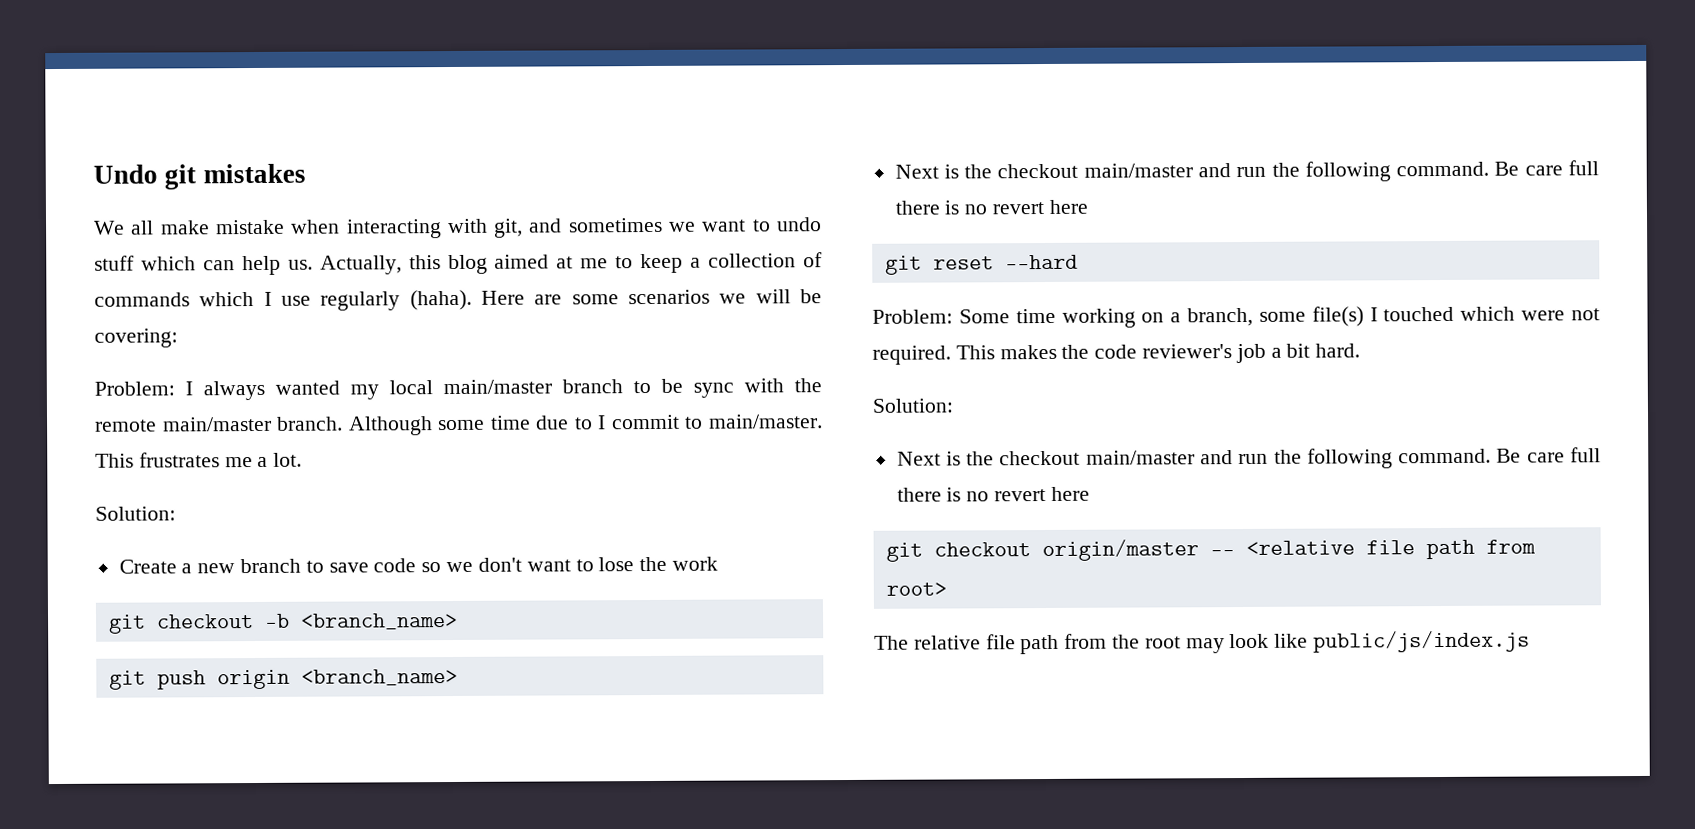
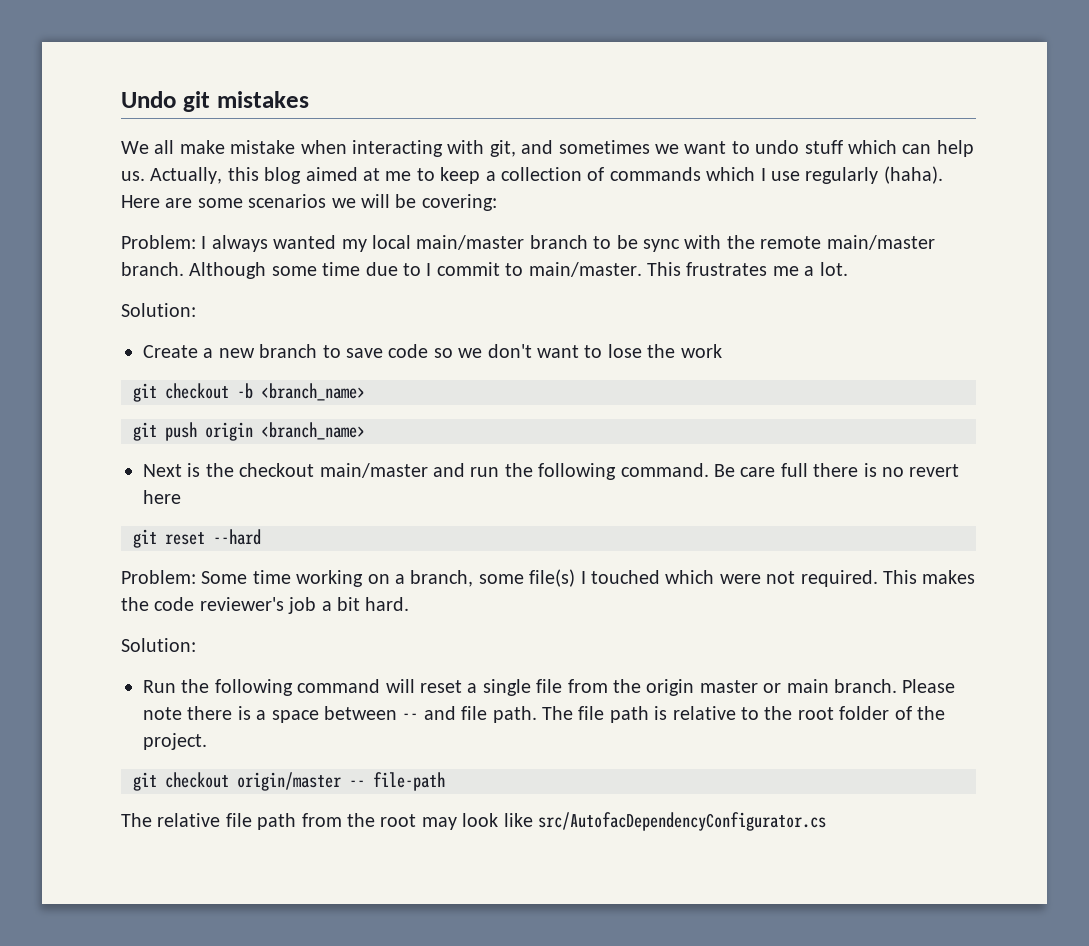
  This makes the code reviewer's job a bit hard.
  Solution:
- Next is the checkout main/master and run the following command. Be care full there is no revert here
+ Run the following command will reset a single file from the origin master or main branch. Please note there is a space between -- and file path. The file path is relative to the root folder of the project.
- git checkout origin/master -- <relative file path from root>
+ git checkout origin/master -- file-path
- The relative file path from the root may look like public/js/index.js
+ The relative file path from the root may look like src/AutofacDependencyConfigurator.cs

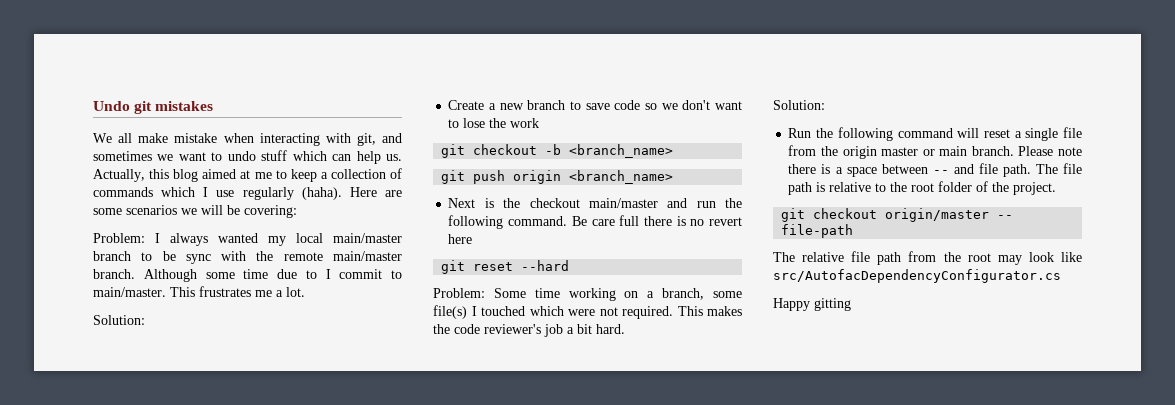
+ Happy gitting

